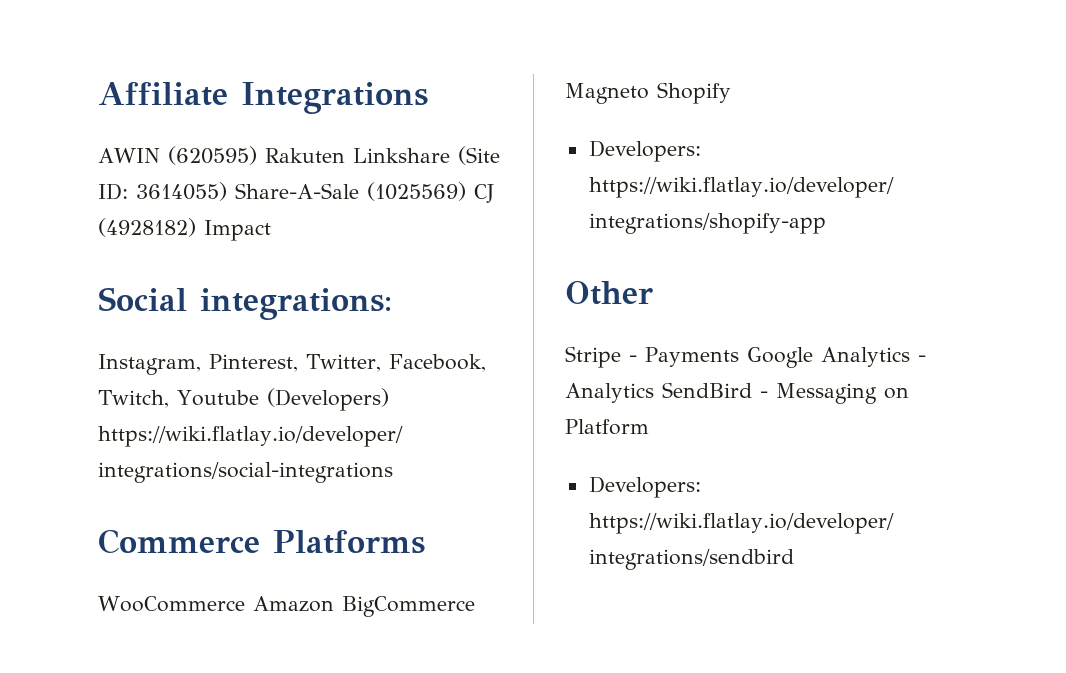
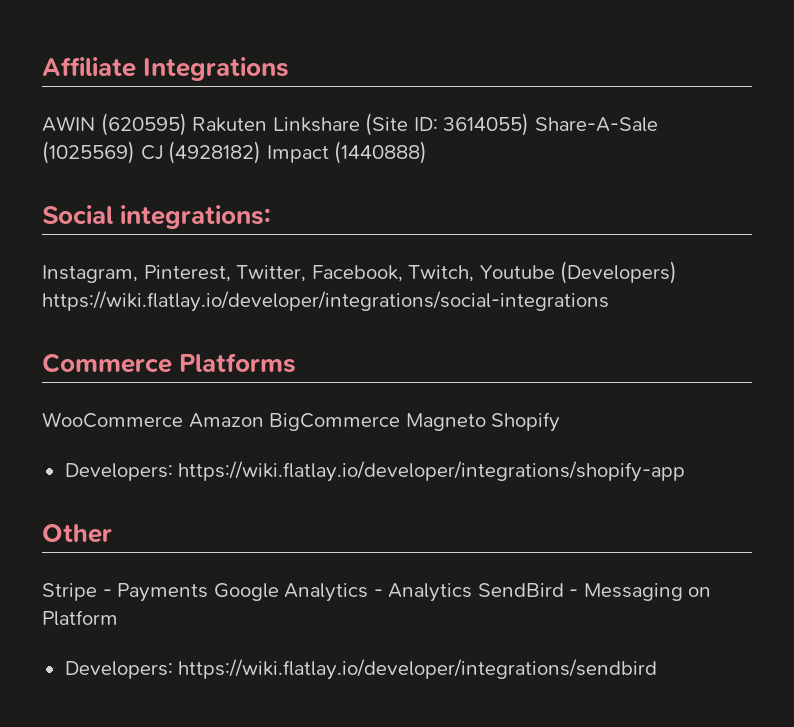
- AWIN (620595) Rakuten Linkshare (Site ID: 3614055) Share-A-Sale (1025569) CJ (4928182) Impact
+ AWIN (620595) Rakuten Linkshare (Site ID: 3614055) Share-A-Sale (1025569) CJ (4928182) Impact (1440888)

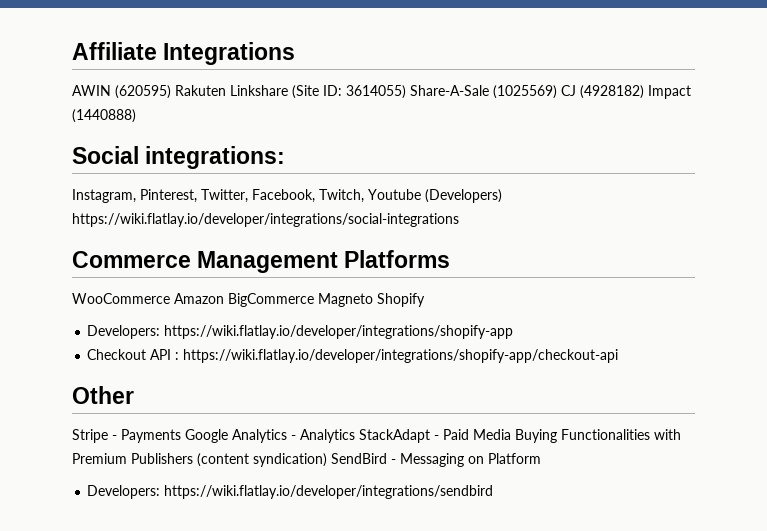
- Commerce Platforms
+ Commerce Management Platforms
+ Checkout API : https://wiki.flatlay.io/developer/integrations/shopify-app/checkout-api
- Stripe - Payments Google Analytics - Analytics SendBird - Messaging on Platform
+ Stripe - Payments Google Analytics - Analytics StackAdapt - Paid Media Buying Functionalities with Premium Publishers (content syndication) SendBird - Messaging on Platform

